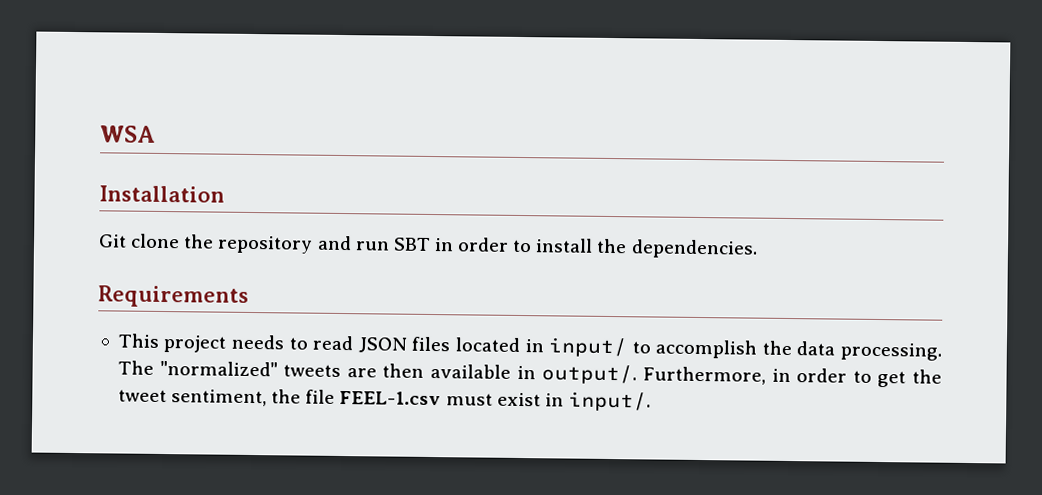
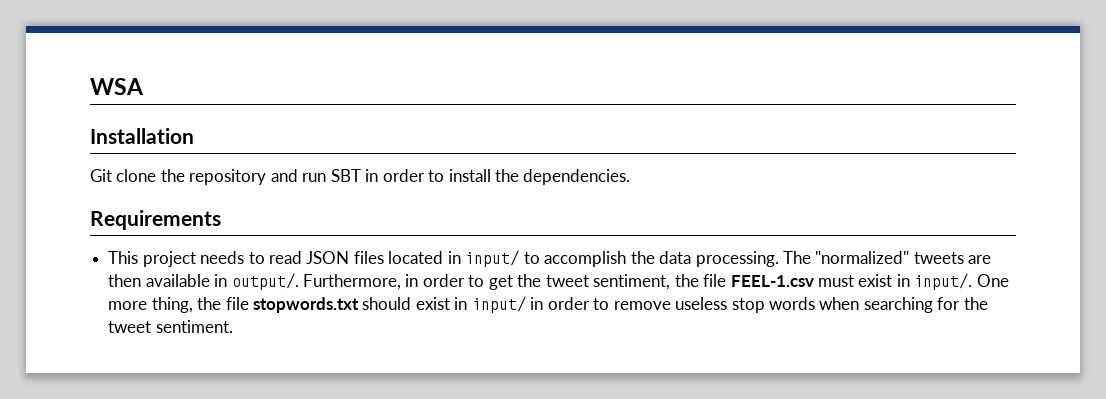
+ One more thing, the file stopwords.txt should exist in input/ in order to remove useless stop words when searching for the tweet sentiment.

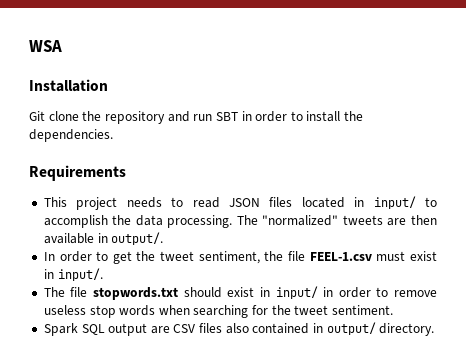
- The "normalized" tweets are then available in output/. Furthermore, in order to get the tweet sentiment, the file FEEL-1.csv must exist in input/. One more thing, the file stopwords.txt should exist in input/ in order to remove useless stop words when searching for the tweet sentiment.
+ The "normalized" tweets are then available in output/.
+ In order to get the tweet sentiment, the file FEEL-1.csv must exist in input/.
+ The file stopwords.txt should exist in input/ in order to remove useless stop words when searching for the tweet sentiment.
+ Spark SQL output are CSV files also contained in output/ directory.

